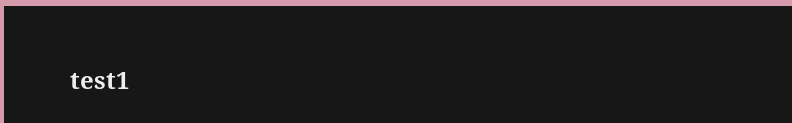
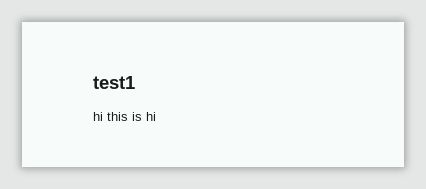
+ hi this is hi

